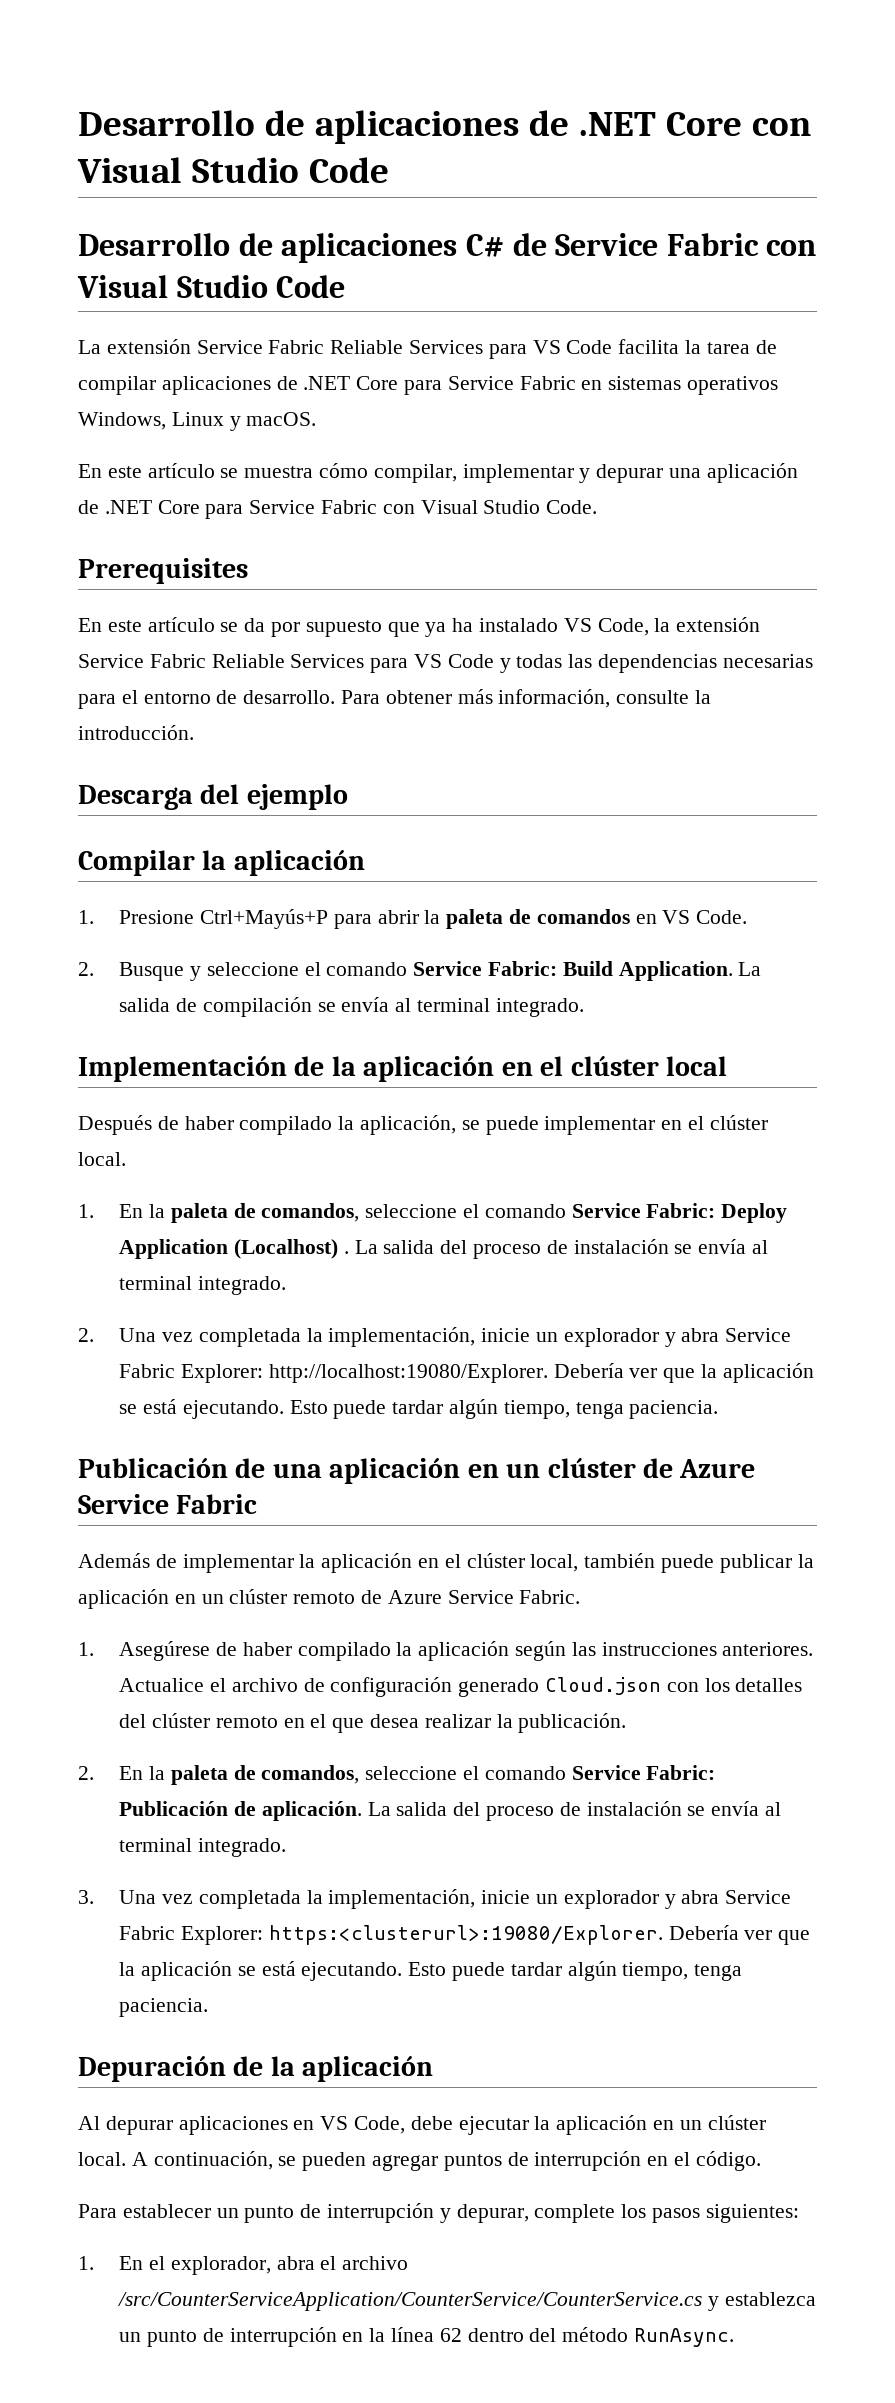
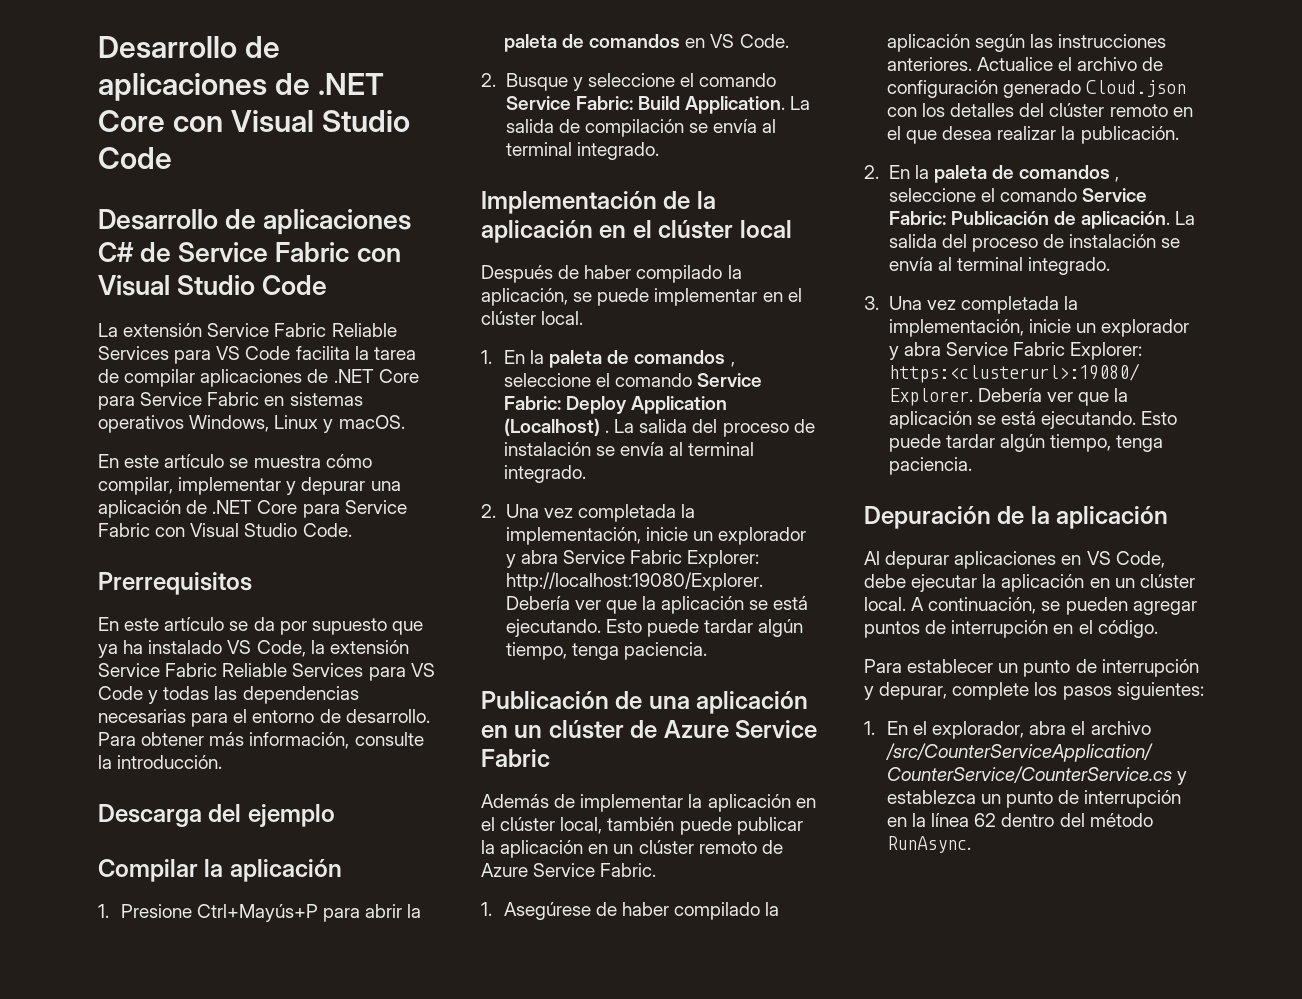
- Prerequisites
+ Prerrequisitos
- 1. En la paleta de comandos, seleccione el comando Service Fabric: Deploy Application (Localhost) .
+ 1. En la paleta de comandos , seleccione el comando Service Fabric: Deploy Application (Localhost) .
- 2. En la paleta de comandos, seleccione el comando Service Fabric: Publicación de aplicación.
+ 2. En la paleta de comandos , seleccione el comando Service Fabric: Publicación de aplicación.

